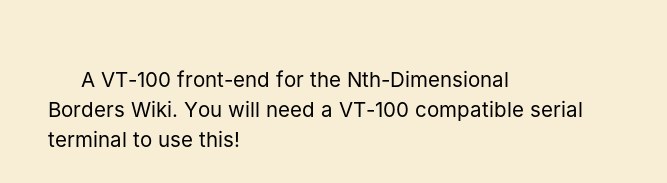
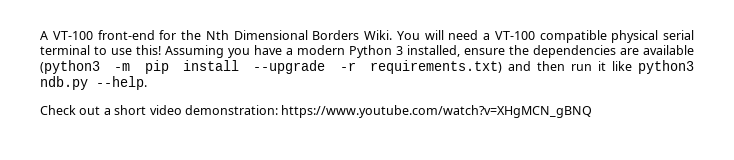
- A VT-100 front-end for the Nth-Dimensional Borders Wiki.
+ A VT-100 front-end for the Nth Dimensional Borders Wiki.
- You will need a VT-100 compatible serial terminal to use this!
+ You will need a VT-100 compatible physical serial terminal to use this!
+ Assuming you have a modern Python 3 installed, ensure the dependencies are available (python3 -m pip install --upgrade -r requirements.txt) and then run it like python3 ndb.py --help.
+ Check out a short video demonstration: https://www.youtube.com/watch?v=XHgMCN_gBNQ

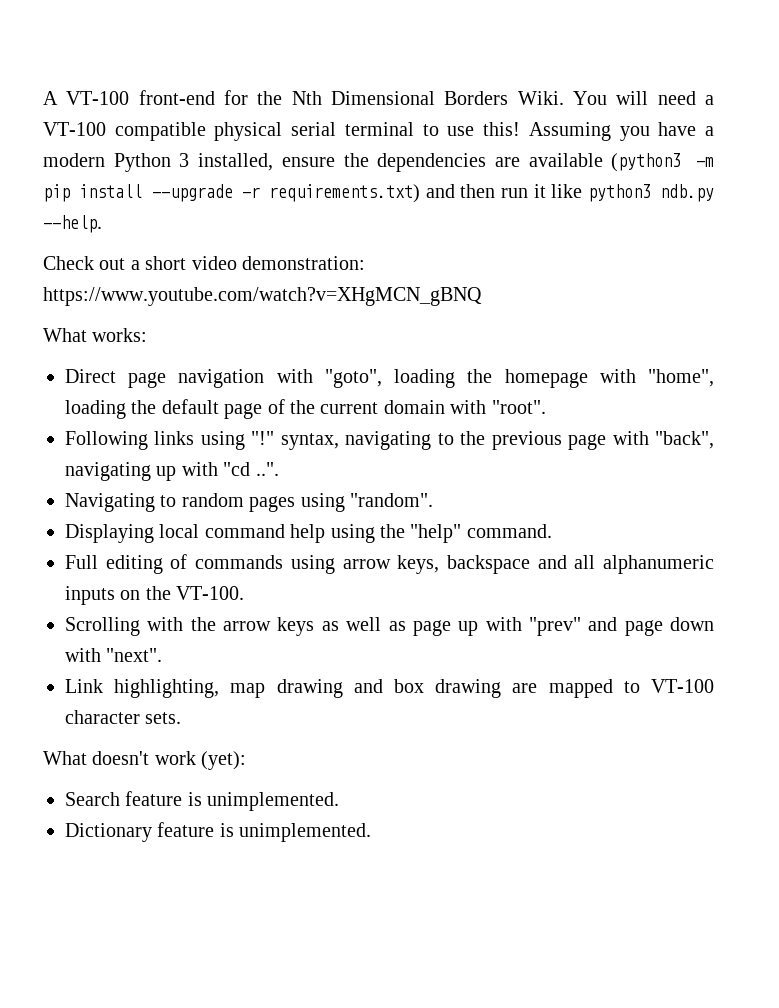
+ What works:
+ Direct page navigation with "goto", loading the homepage with "home", loading the default page of the current domain with "root".
+ Following links using "!" syntax, navigating to the previous page with "back", navigating up with "cd ..".
+ Navigating to random pages using "random".
+ Displaying local command help using the "help" command.
+ Full editing of commands using arrow keys, backspace and all alphanumeric inputs on the VT-100.
+ Scrolling with the arrow keys as well as page up with "prev" and page down with "next".
+ Link highlighting, map drawing and box drawing are mapped to VT-100 character sets.
+ What doesn't work (yet):
+ Search feature is unimplemented.
+ Dictionary feature is unimplemented.

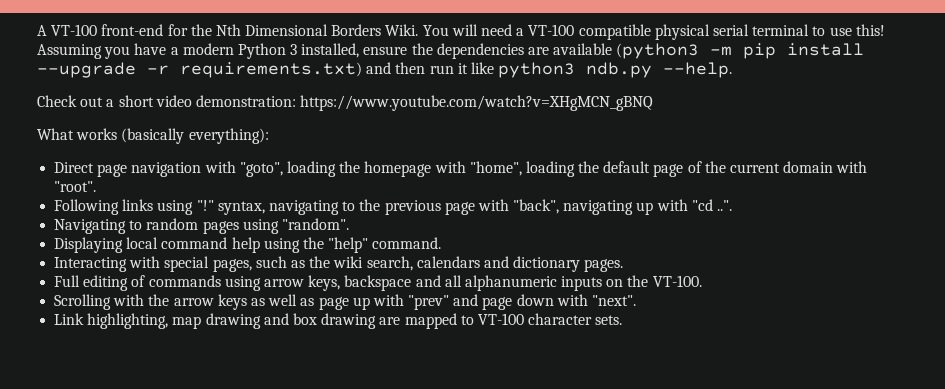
- What works:
+ What works (basically everything):
+ Interacting with special pages, such as the wiki search, calendars and dictionary pages.
- What doesn't work (yet):
- Search feature is unimplemented.
- Dictionary feature is unimplemented.

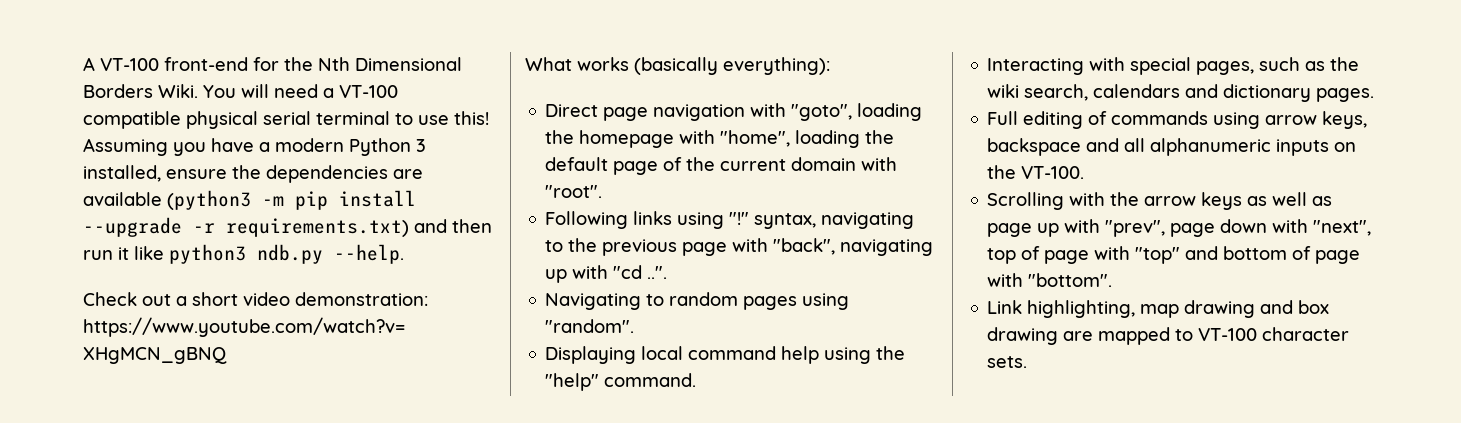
- Scrolling with the arrow keys as well as page up with "prev" and page down with "next".
+ Scrolling with the arrow keys as well as page up with "prev", page down with "next", top of page with "top" and bottom of page with "bottom".

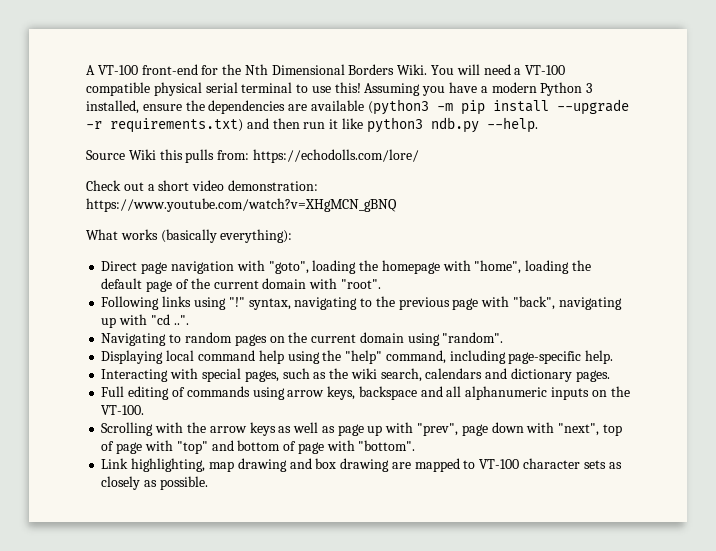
+ Source Wiki this pulls from: https://echodolls.com/lore/
- Navigating to random pages using "random".
+ Navigating to random pages on the current domain using "random".
- Displaying local command help using the "help" command.
+ Displaying local command help using the "help" command, including page-specific help.
- Link highlighting, map drawing and box drawing are mapped to VT-100 character sets.
+ Link highlighting, map drawing and box drawing are mapped to VT-100 character sets as closely as possible.

